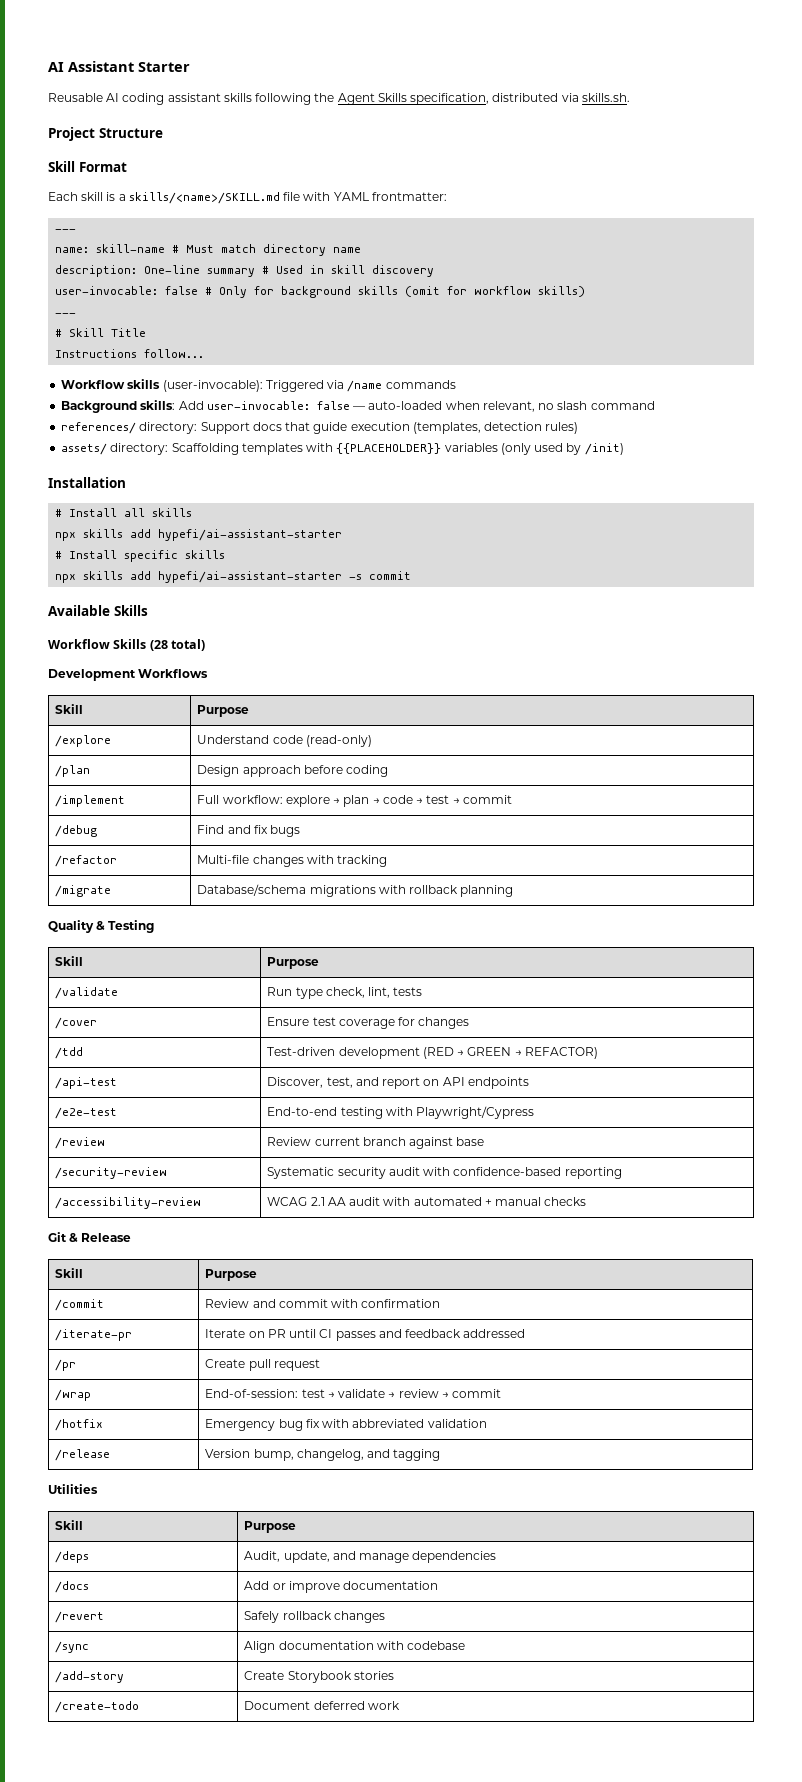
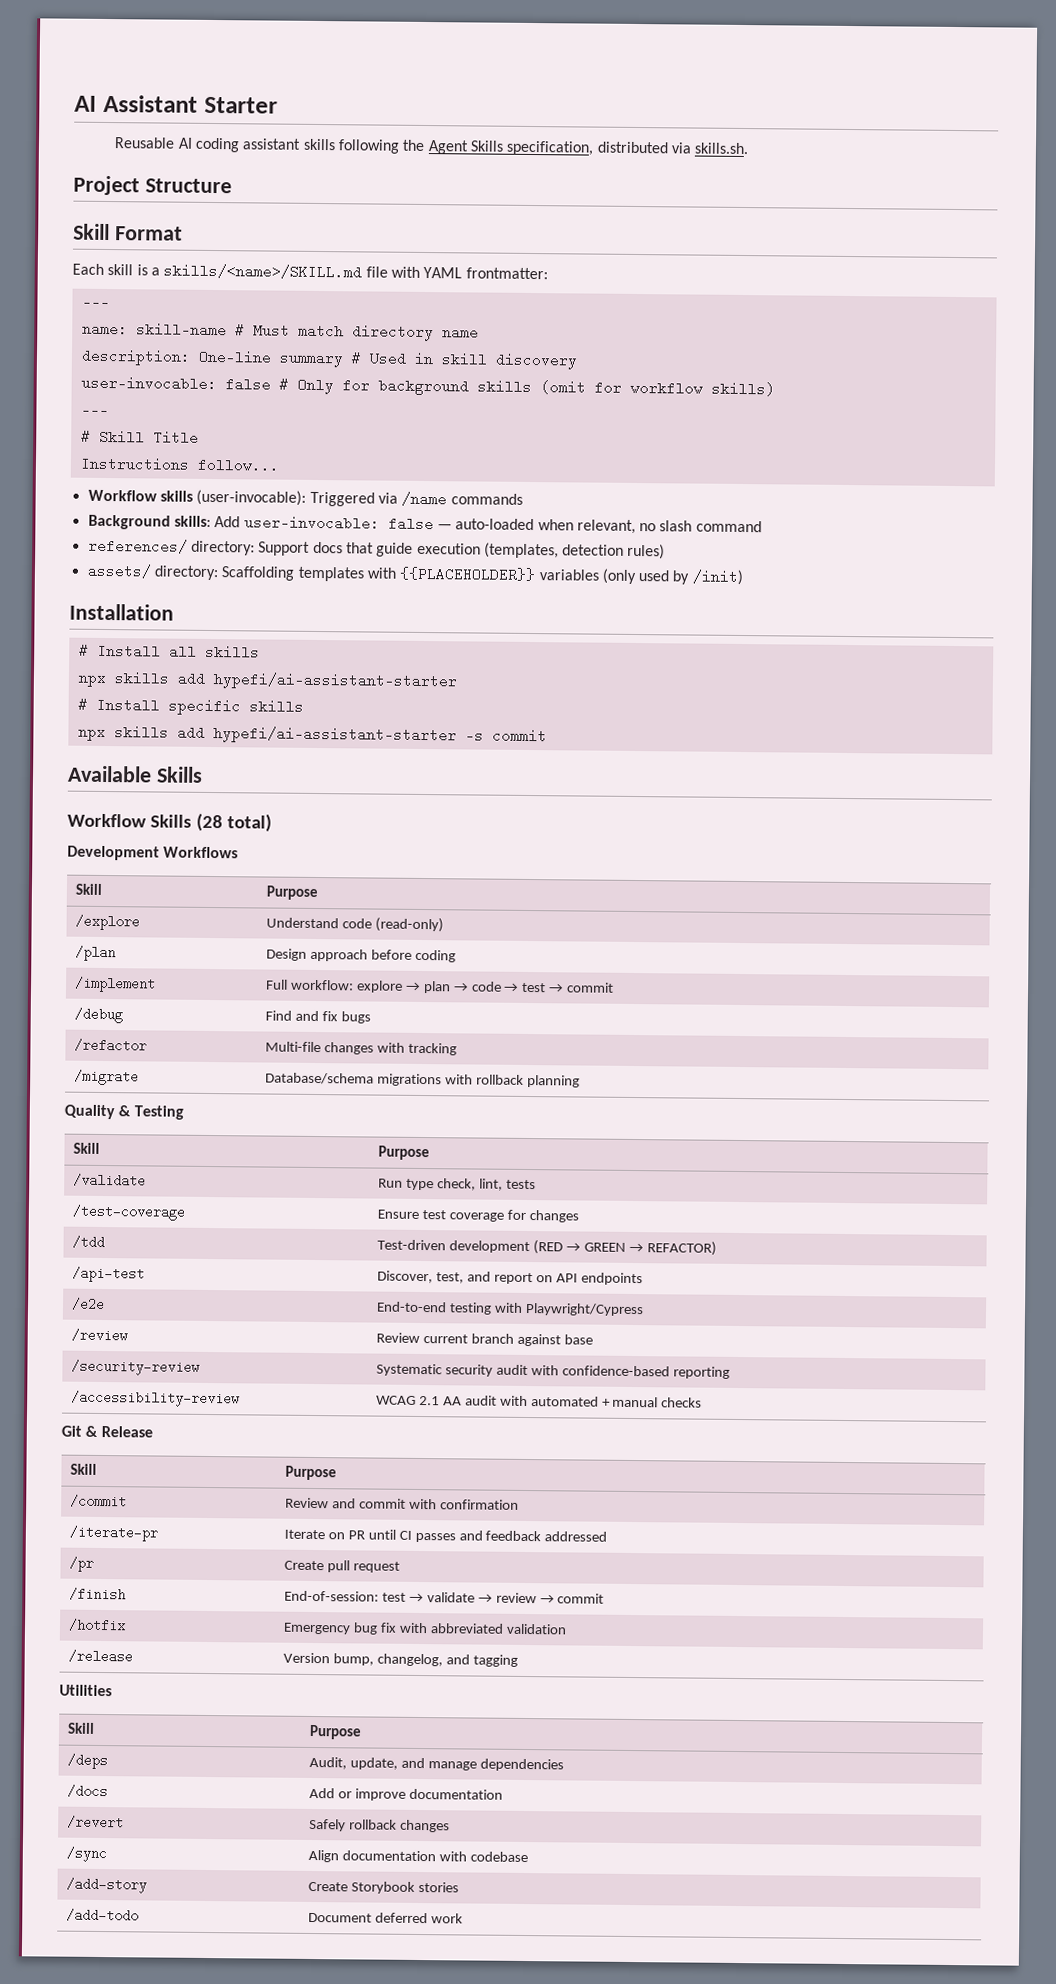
- /cover | Ensure test coverage for changes
+ /test-coverage | Ensure test coverage for changes
- /e2e-test | End-to-end testing with Playwright/Cypress
+ /e2e | End-to-end testing with Playwright/Cypress
- /wrap | End-of-session: test → validate → review → commit
+ /finish | End-of-session: test → validate → review → commit
- /create-todo | Document deferred work
+ /add-todo | Document deferred work

